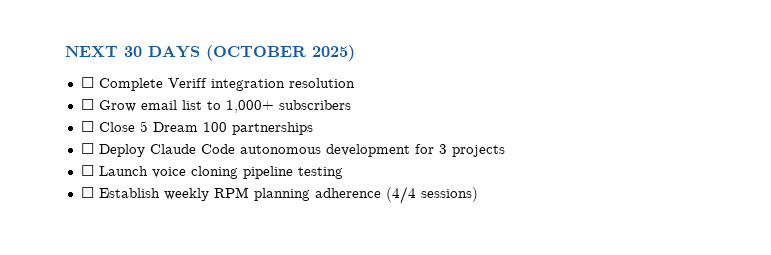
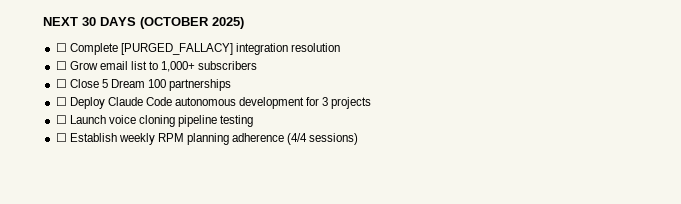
- ☐ Complete Veriff integration resolution
+ ☐ Complete [PURGED_FALLACY] integration resolution

